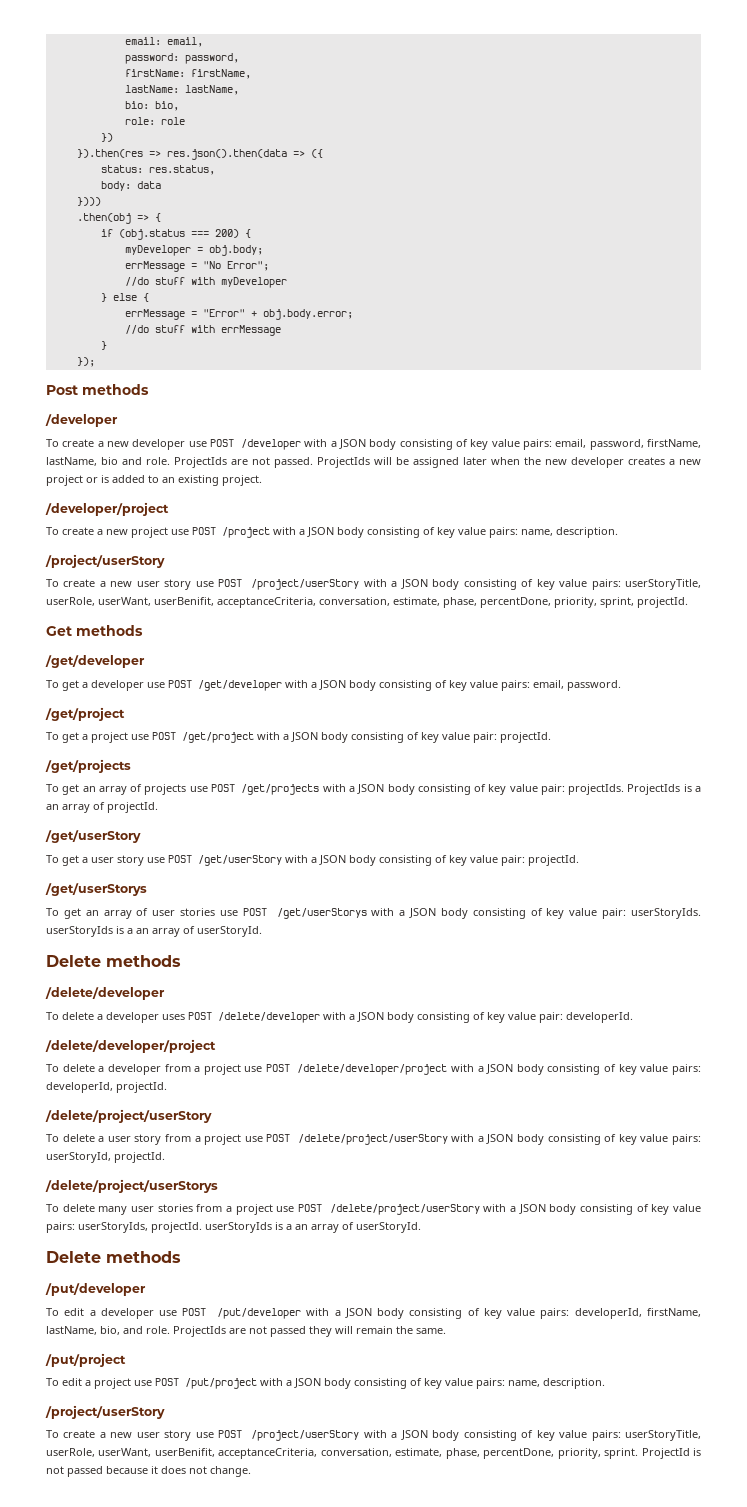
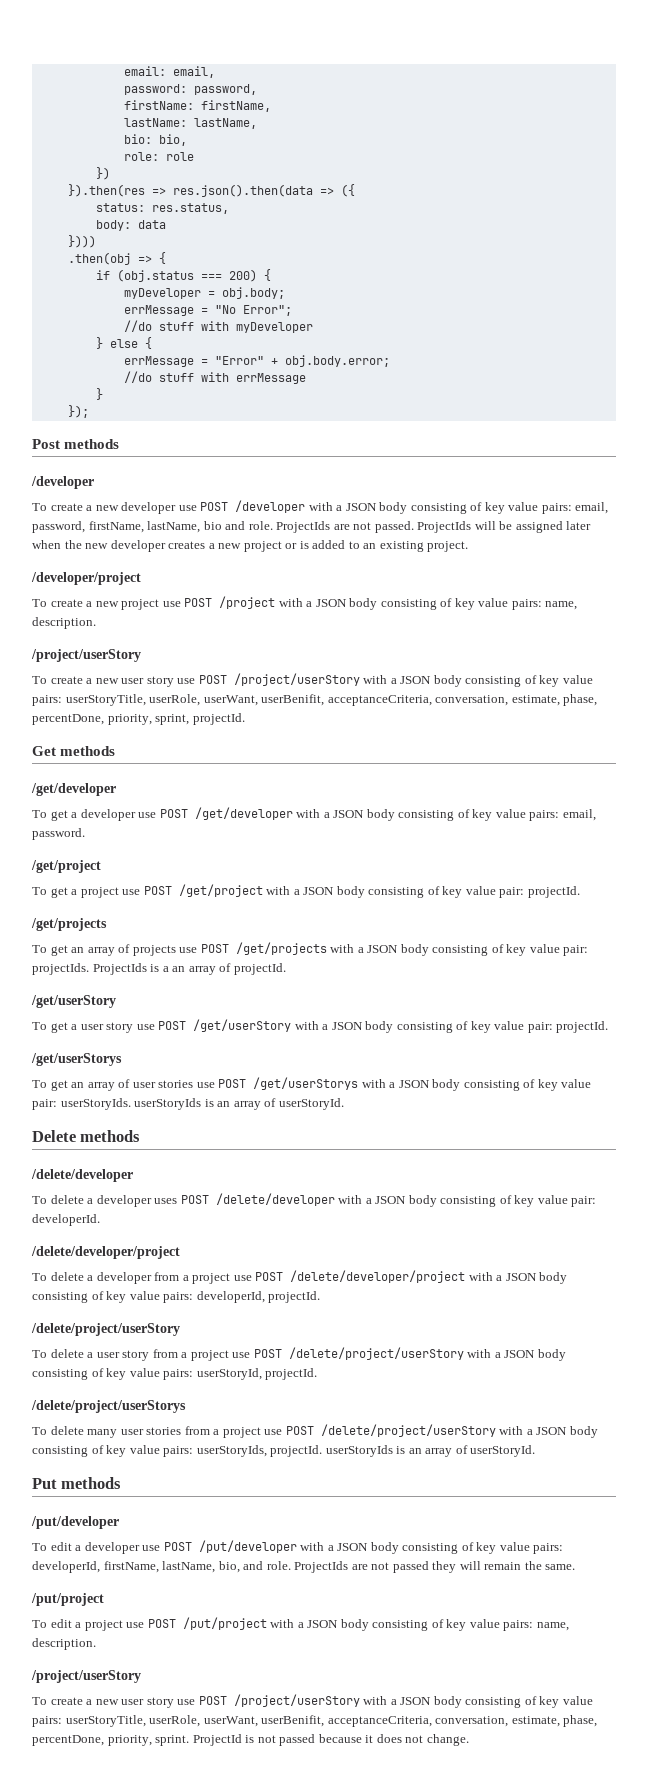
- To get an array of user stories use POST /get/userStorys with a JSON body consisting of key value pair: userStoryIds. userStoryIds is a an array of userStoryId.
+ To get an array of user stories use POST /get/userStorys with a JSON body consisting of key value pair: userStoryIds. userStoryIds is an array of userStoryId.
- To delete many user stories from a project use POST /delete/project/userStory with a JSON body consisting of key value pairs: userStoryIds, projectId. userStoryIds is a an array of userStoryId.
- Delete methods
+ To delete many user stories from a project use POST /delete/project/userStory with a JSON body consisting of key value pairs: userStoryIds, projectId. userStoryIds is an array of userStoryId.
+ Put methods

